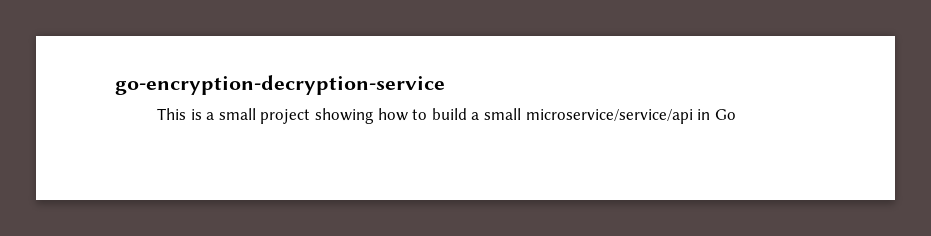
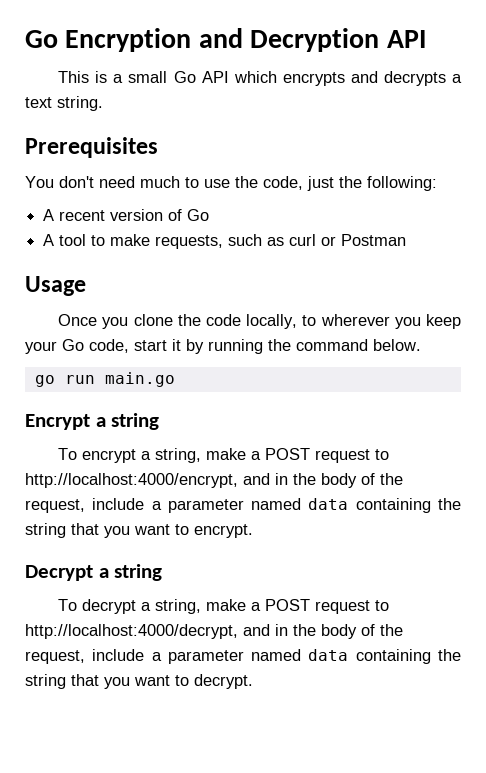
- go-encryption-decryption-service
+ Go Encryption and Decryption API
- This is a small project showing how to build a small microservice/service/api in Go
+ This is a small Go API which encrypts and decrypts a text string.
+ Prerequisites
+ You don't need much to use the code, just the following:
+ A recent version of Go
+ A tool to make requests, such as curl or Postman
+ Usage
+ Once you clone the code locally, to wherever you keep your Go code, start it by running the command below.
+ go run main.go
+ Encrypt a string
+ To encrypt a string, make a POST request to http://localhost:4000/encrypt, and in the body of the request, include a parameter named data containing the string that you want to encrypt.
+ Decrypt a string
+ To decrypt a string, make a POST request to http://localhost:4000/decrypt, and in the body of the request, include a parameter named data containing the string that you want to decrypt.

